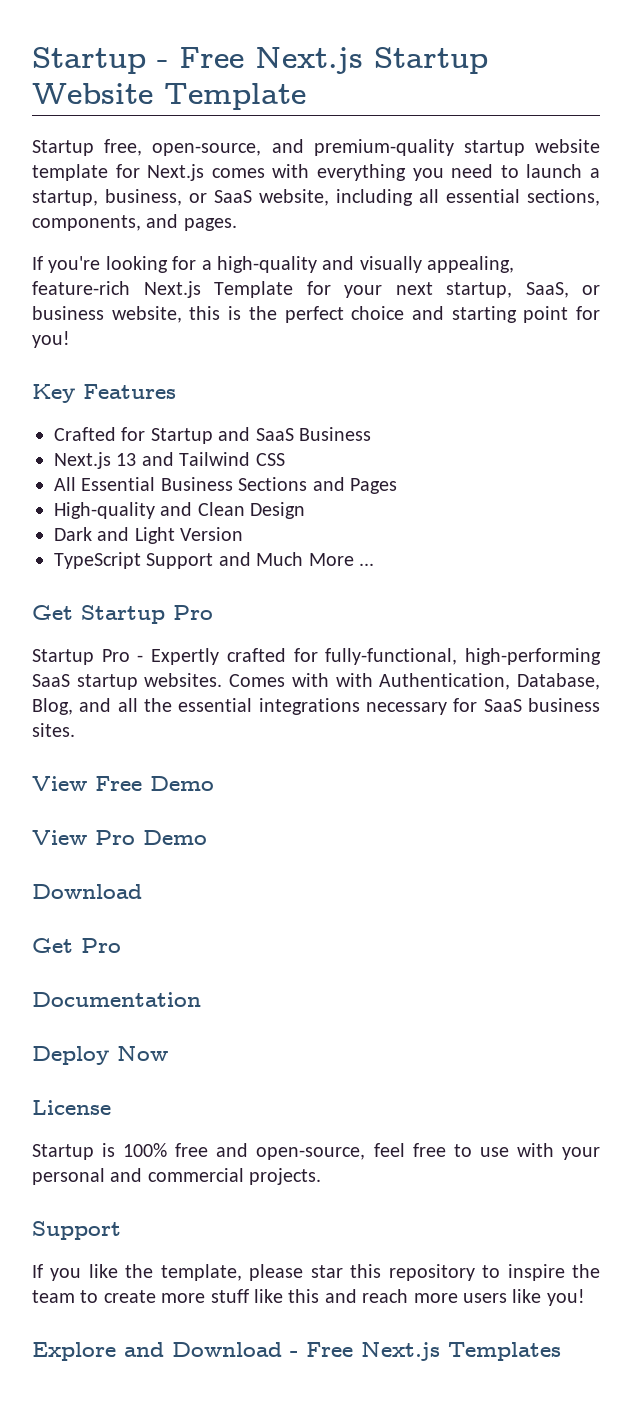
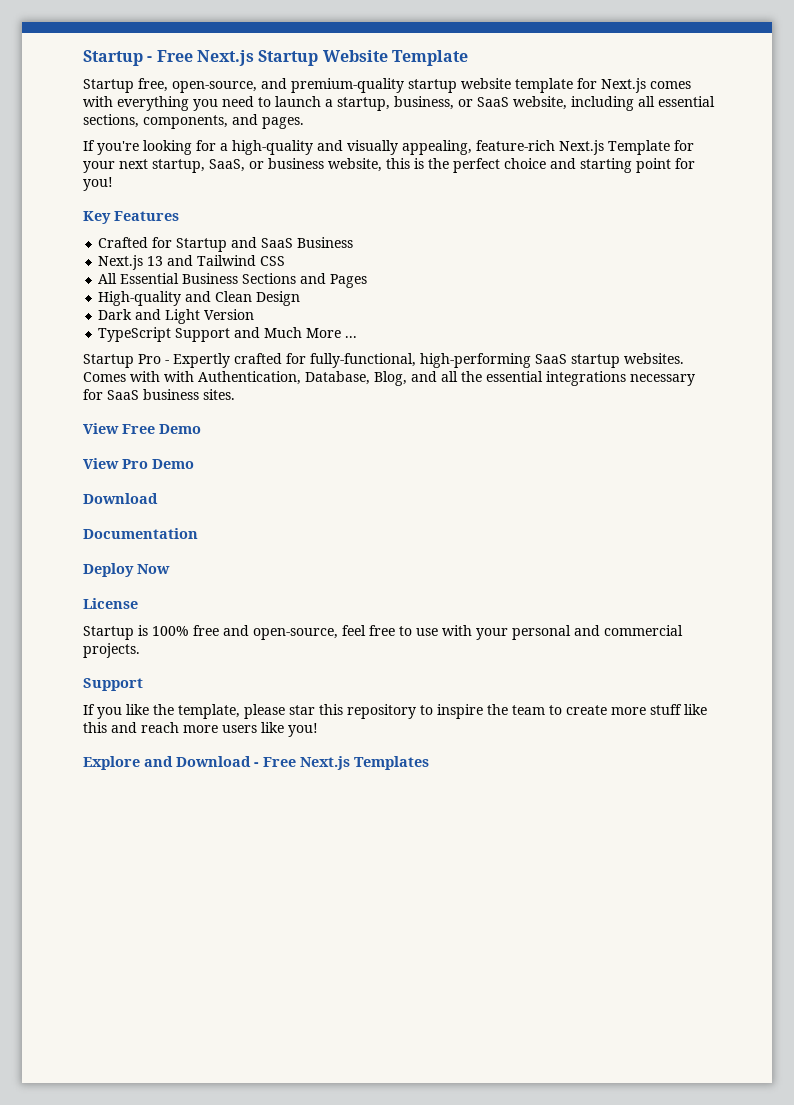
- Get Startup Pro
- Get Pro

